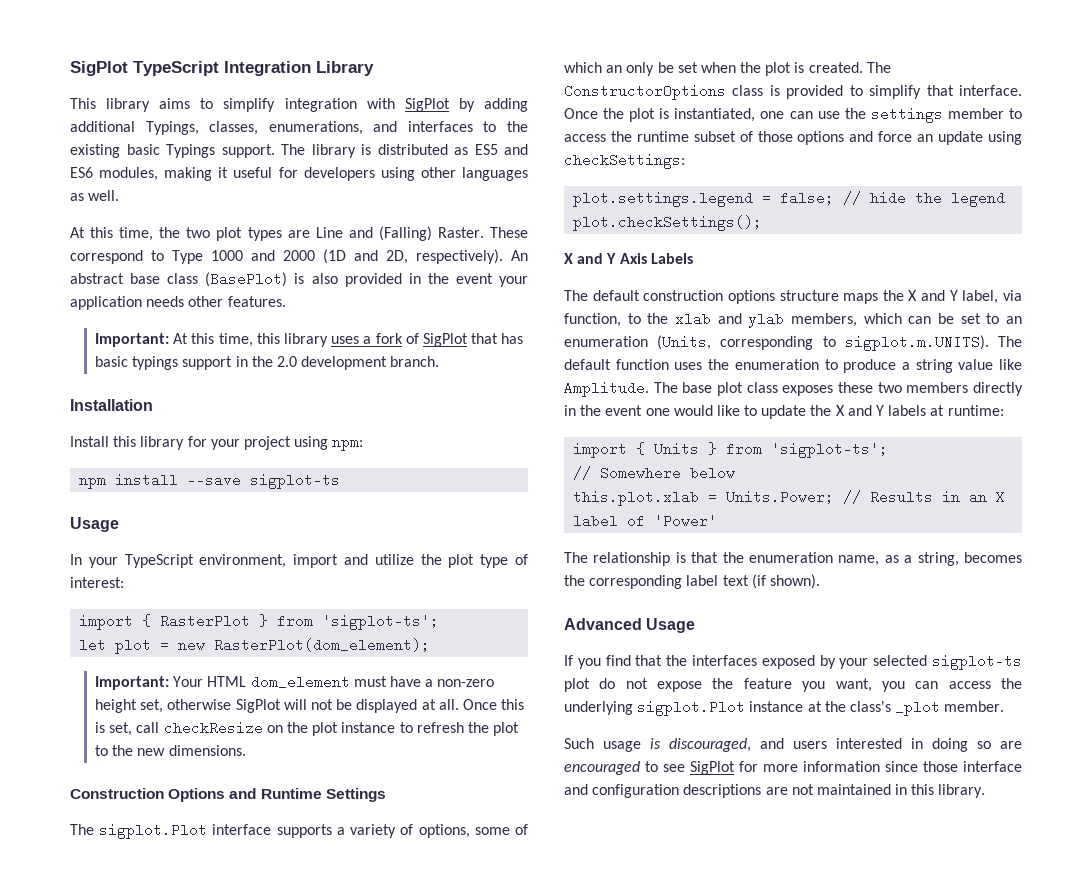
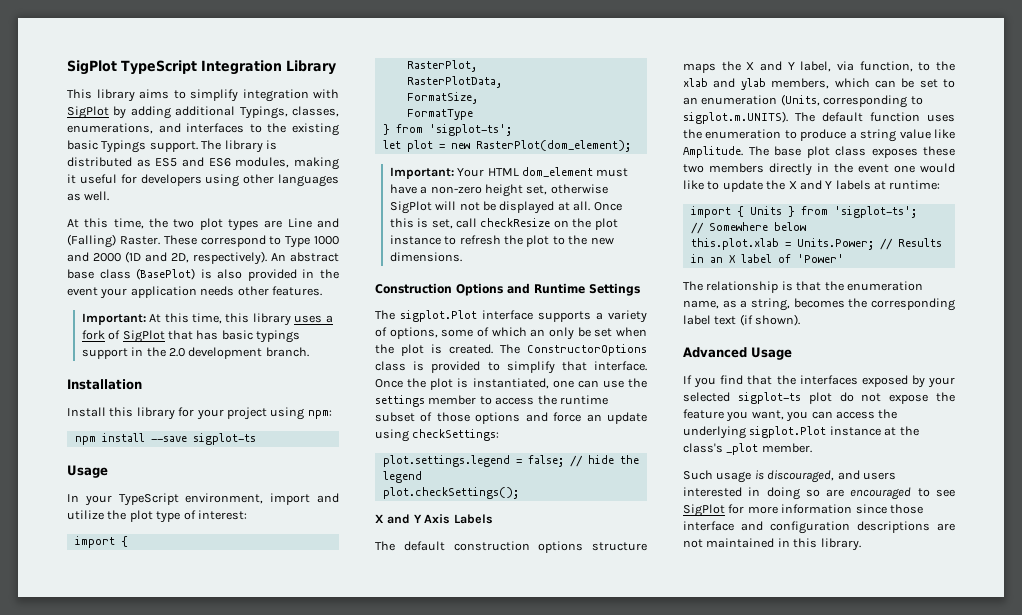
  In your TypeScript environment, import and utilize the plot type of interest:
- import { RasterPlot } from 'sigplot-ts';
+ import {
+ RasterPlot,
+ RasterPlotData,
+ FormatSize,
+ FormatType
+ } from 'sigplot-ts';

